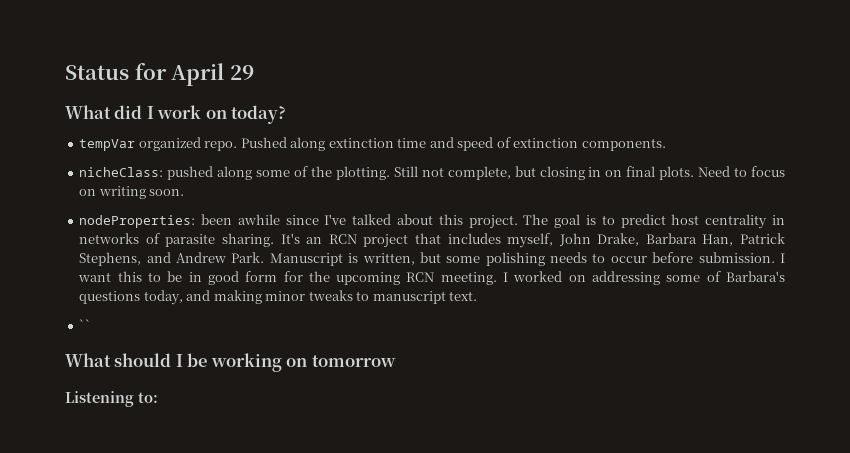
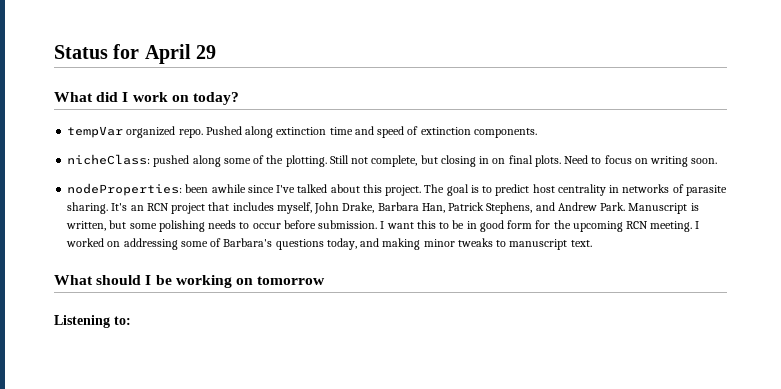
- ``

